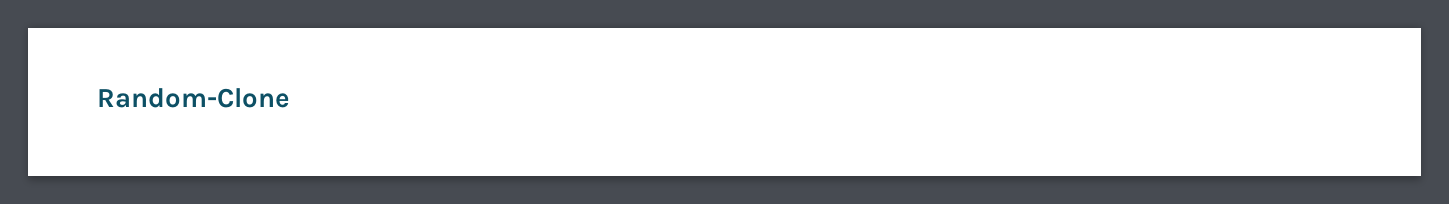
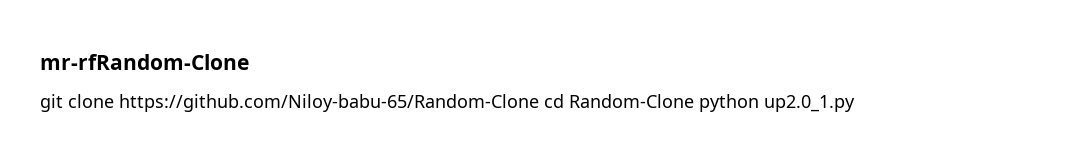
- Random-Clone
+ mr-rfRandom-Clone
+ git clone https://github.com/Niloy-babu-65/Random-Clone cd Random-Clone python up2.0_1.py

